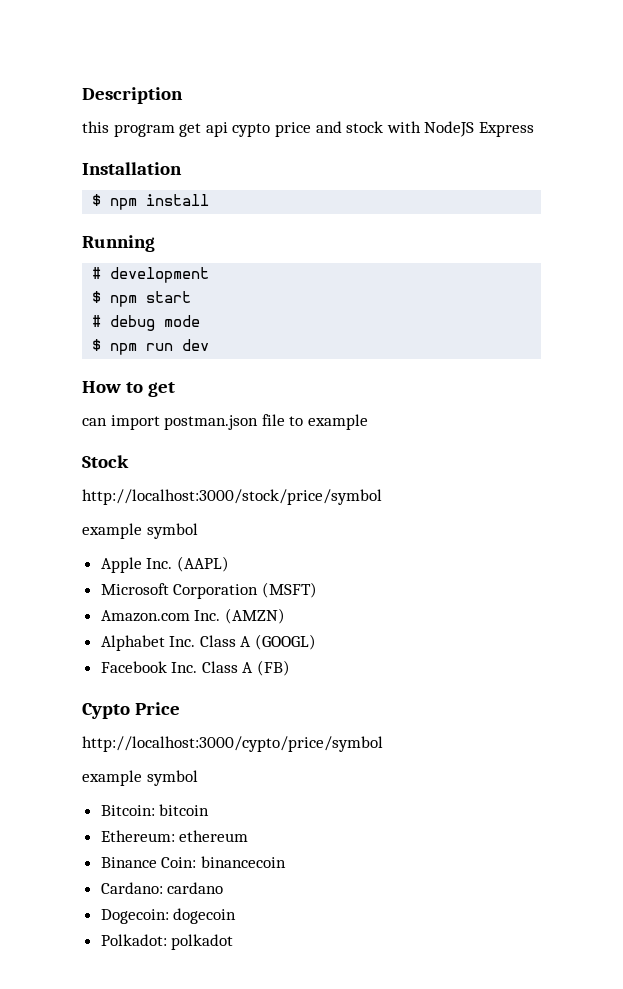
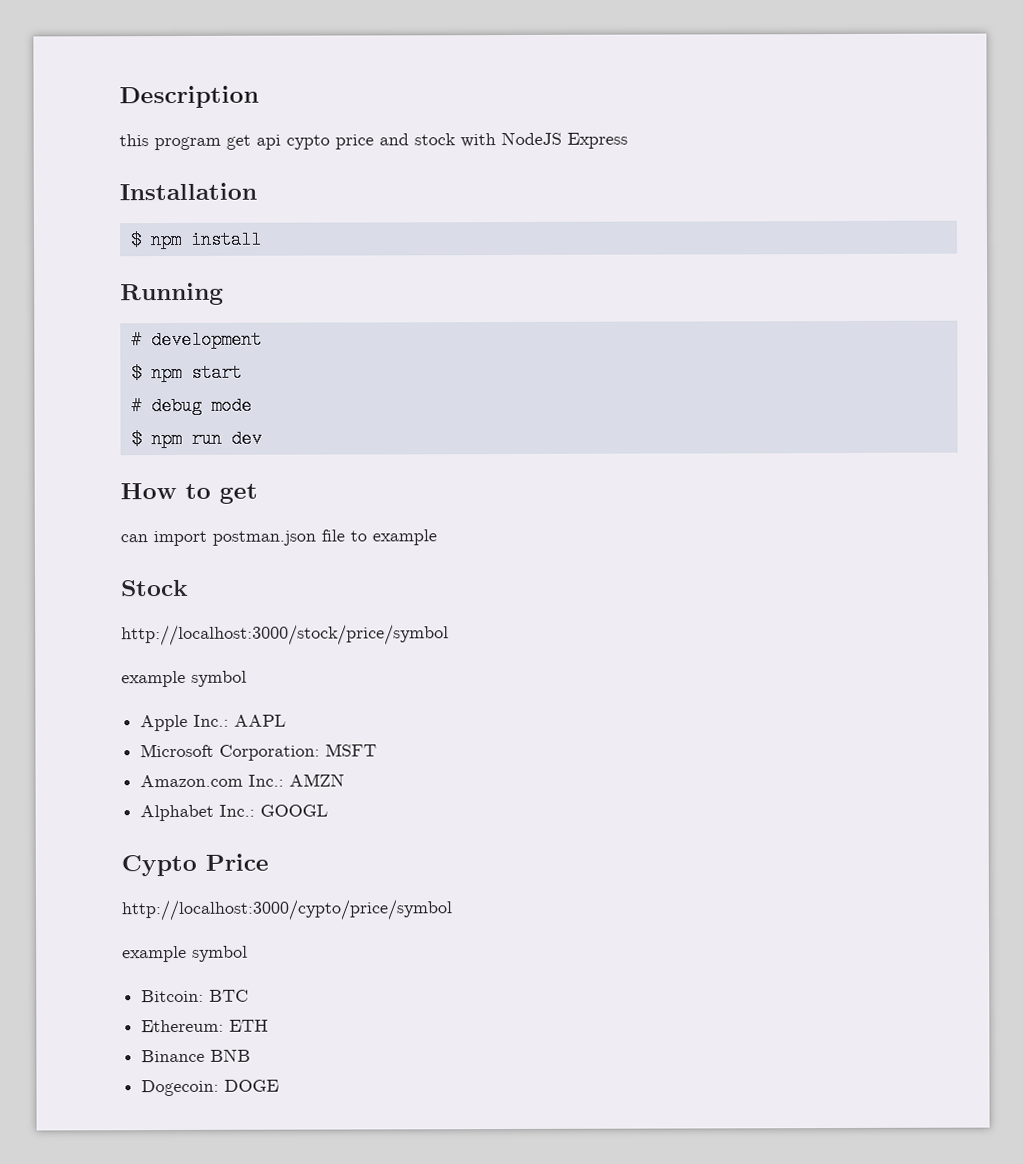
- Apple Inc. (AAPL)
+ Apple Inc.: AAPL
- Microsoft Corporation (MSFT)
+ Microsoft Corporation: MSFT
- Amazon.com Inc. (AMZN)
+ Amazon.com Inc.: AMZN
- Alphabet Inc. Class A (GOOGL)
- Facebook Inc. Class A (FB)
+ Alphabet Inc.: GOOGL
- Bitcoin: bitcoin
+ Bitcoin: BTC
- Ethereum: ethereum
+ Ethereum: ETH
- Binance Coin: binancecoin
- Cardano: cardano
- Dogecoin: dogecoin
- Polkadot: polkadot
+ Binance BNB
+ Dogecoin: DOGE

